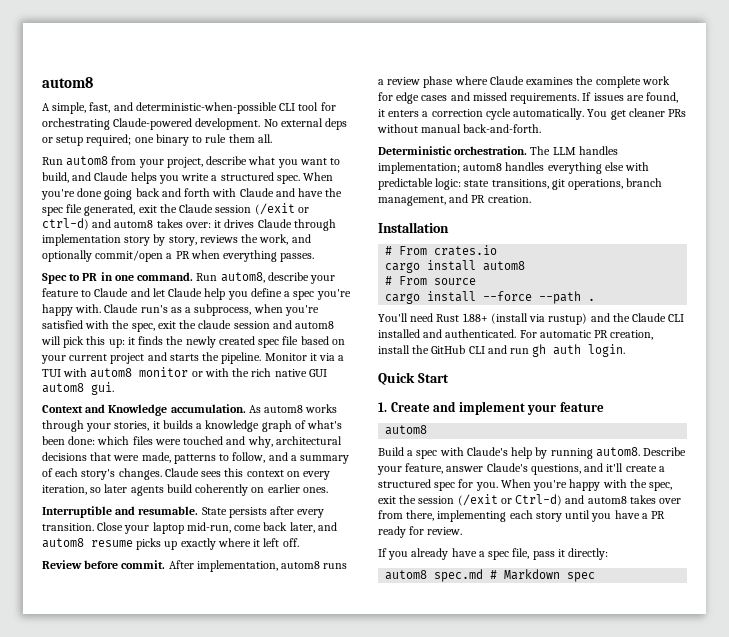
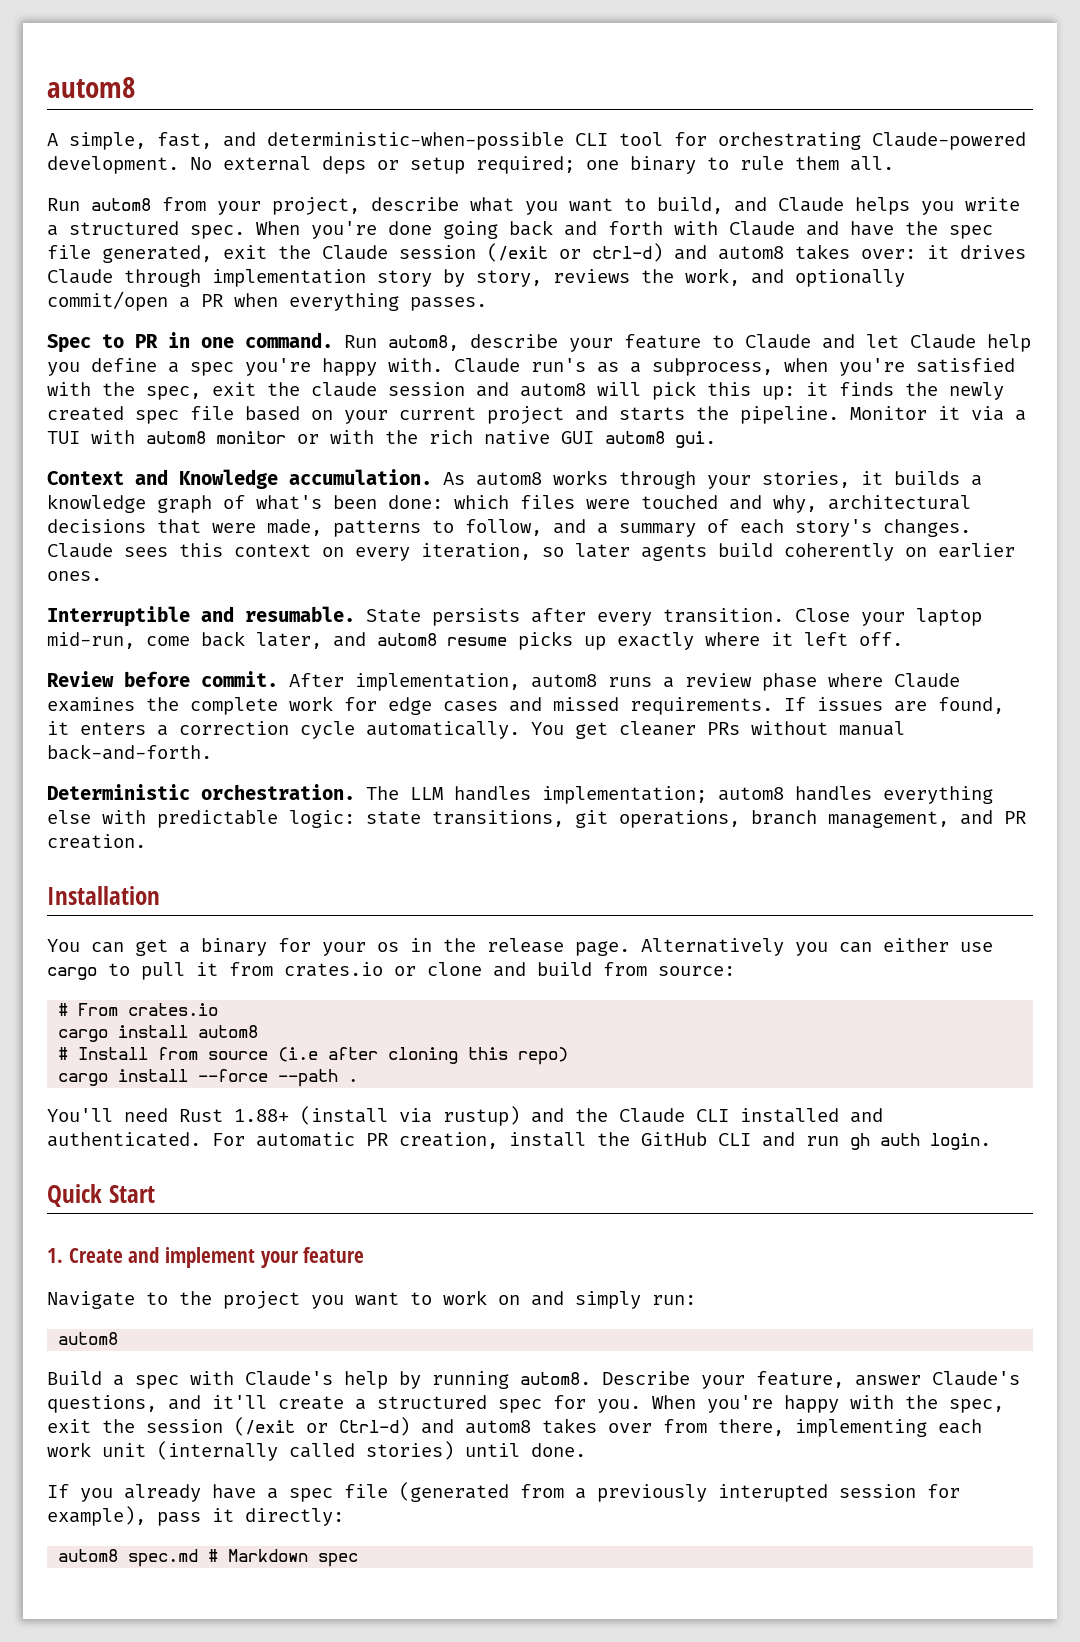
+ You can get a binary for your os in the release page. Alternatively you can either use cargo to pull it from crates.io or clone and build from source:
- # From source
+ # Install from source (i.e after cloning this repo)
+ Navigate to the project you want to work on and simply run:
- When you're happy with the spec, exit the session (/exit or Ctrl-d) and autom8 takes over from there, implementing each story until you have a PR ready for review.
+ When you're happy with the spec, exit the session (/exit or Ctrl-d) and autom8 takes over from there, implementing each work unit (internally called stories) until done.
- If you already have a spec file, pass it directly:
+ If you already have a spec file (generated from a previously interupted session for example), pass it directly:

